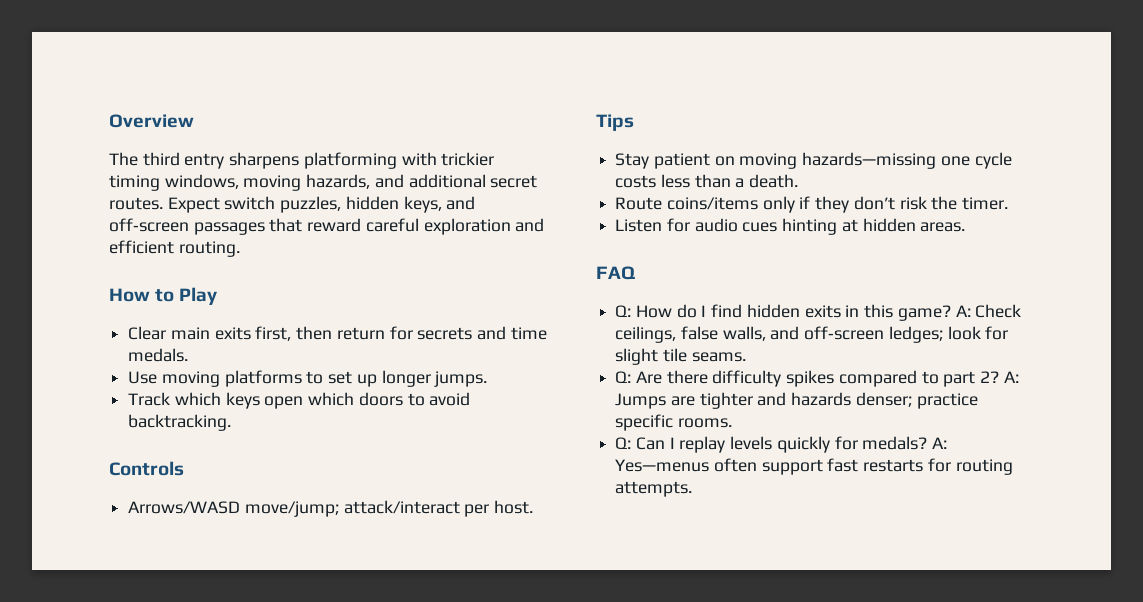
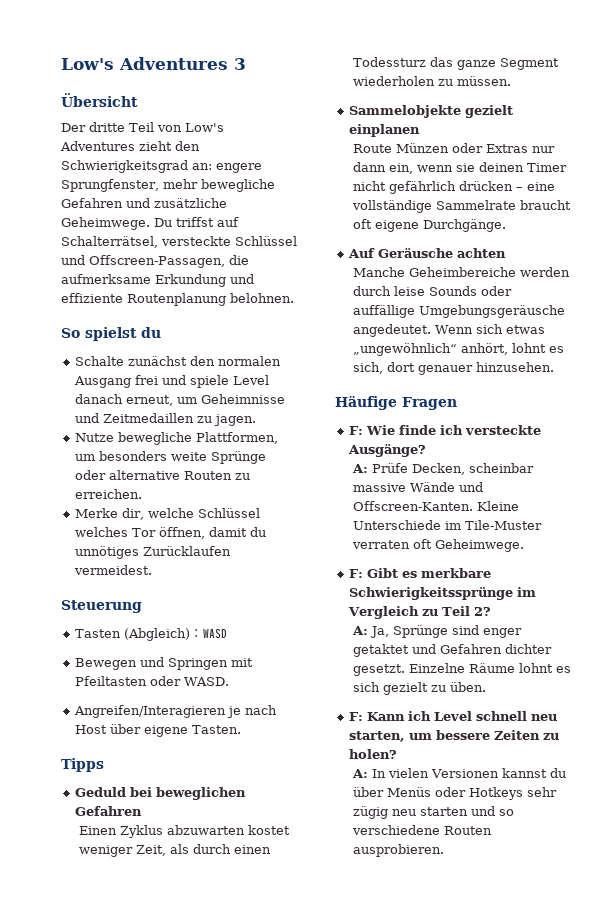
- Overview
- The third entry sharpens platforming with trickier timing windows, moving hazards, and additional secret routes. Expect switch puzzles, hidden keys, and off‑screen passages that reward careful exploration and efficient routing.
- How to Play
- Clear main exits first, then return for secrets and time medals.
- Use moving platforms to set up longer jumps.
- Track which keys open which doors to avoid backtracking.
- Controls
- Arrows/WASD move/jump; attack/interact per host.
- Tips
- Stay patient on moving hazards—missing one cycle costs less than a death.
- Route coins/items only if they don’t risk the timer.
- Listen for audio cues hinting at hidden areas.
- FAQ
- Q: How do I find hidden exits in this game? A: Check ceilings, false walls, and off‑screen ledges; look for slight tile seams.
- Q: Are there difficulty spikes compared to part 2? A: Jumps are tighter and hazards denser; practice specific rooms.
- Q: Can I replay levels quickly for medals? A: Yes—menus often support fast restarts for routing attempts.
+ Low's Adventures 3
+ Übersicht
+ Der dritte Teil von Low's Adventures zieht den Schwierigkeitsgrad an: engere Sprungfenster, mehr bewegliche Gefahren und zusätzliche Geheimwege. Du triffst auf Schalterrätsel, versteckte Schlüssel und Offscreen-Passagen, die aufmerksame Erkundung und effiziente Routenplanung belohnen.
+ So spielst du
+ Schalte zunächst den normalen Ausgang frei und spiele Level danach erneut, um Geheimnisse und Zeitmedaillen zu jagen.
+ Nutze bewegliche Plattformen, um besonders weite Sprünge oder alternative Routen zu erreichen.
+ Merke dir, welche Schlüssel welches Tor öffnen, damit du unnötiges Zurücklaufen vermeidest.
+ Steuerung
+ Tasten (Abgleich)：WASD
+ Bewegen und Springen mit Pfeiltasten oder WASD.
+ Angreifen/Interagieren je nach Host über eigene Tasten.
+ Tipps
+ Geduld bei beweglichen Gefahren
+ Einen Zyklus abzuwarten kostet weniger Zeit, als durch einen Todessturz das ganze Segment wiederholen zu müssen.
+ Sammelobjekte gezielt einplanen
+ Route Münzen oder Extras nur dann ein, wenn sie deinen Timer nicht gefährlich drücken – eine vollständige Sammelrate braucht oft eigene Durchgänge.
+ Auf Geräusche achten
+ Manche Geheimbereiche werden durch leise Sounds oder auffällige Umgebungsgeräusche angedeutet. Wenn sich etwas „ungewöhnlich“ anhört, lohnt es sich, dort genauer hinzusehen.
+ Häufige Fragen
+ F: Wie finde ich versteckte Ausgänge?
+ A: Prüfe Decken, scheinbar massive Wände und Offscreen-Kanten. Kleine Unterschiede im Tile-Muster verraten oft Geheimwege.
+ F: Gibt es merkbare Schwierigkeitssprünge im Vergleich zu Teil 2?
+ A: Ja, Sprünge sind enger getaktet und Gefahren dichter gesetzt. Einzelne Räume lohnt es sich gezielt zu üben.
+ F: Kann ich Level schnell neu starten, um bessere Zeiten zu holen?
+ A: In vielen Versionen kannst du über Menüs oder Hotkeys sehr zügig neu starten und so verschiedene Routen ausprobieren.

